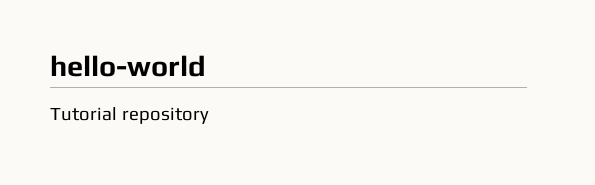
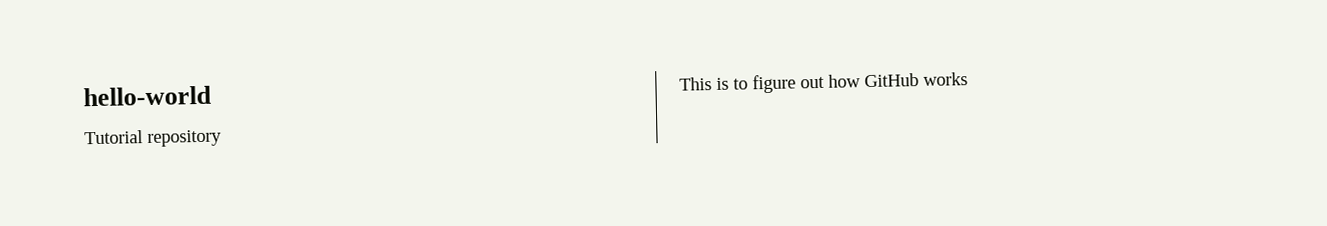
+ This is to figure out how GitHub works

